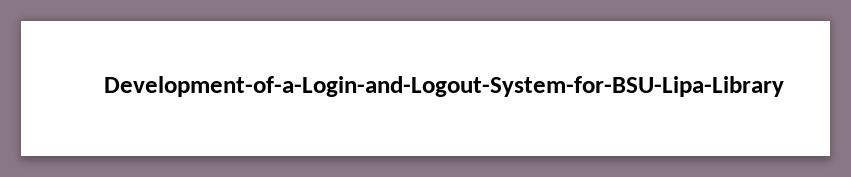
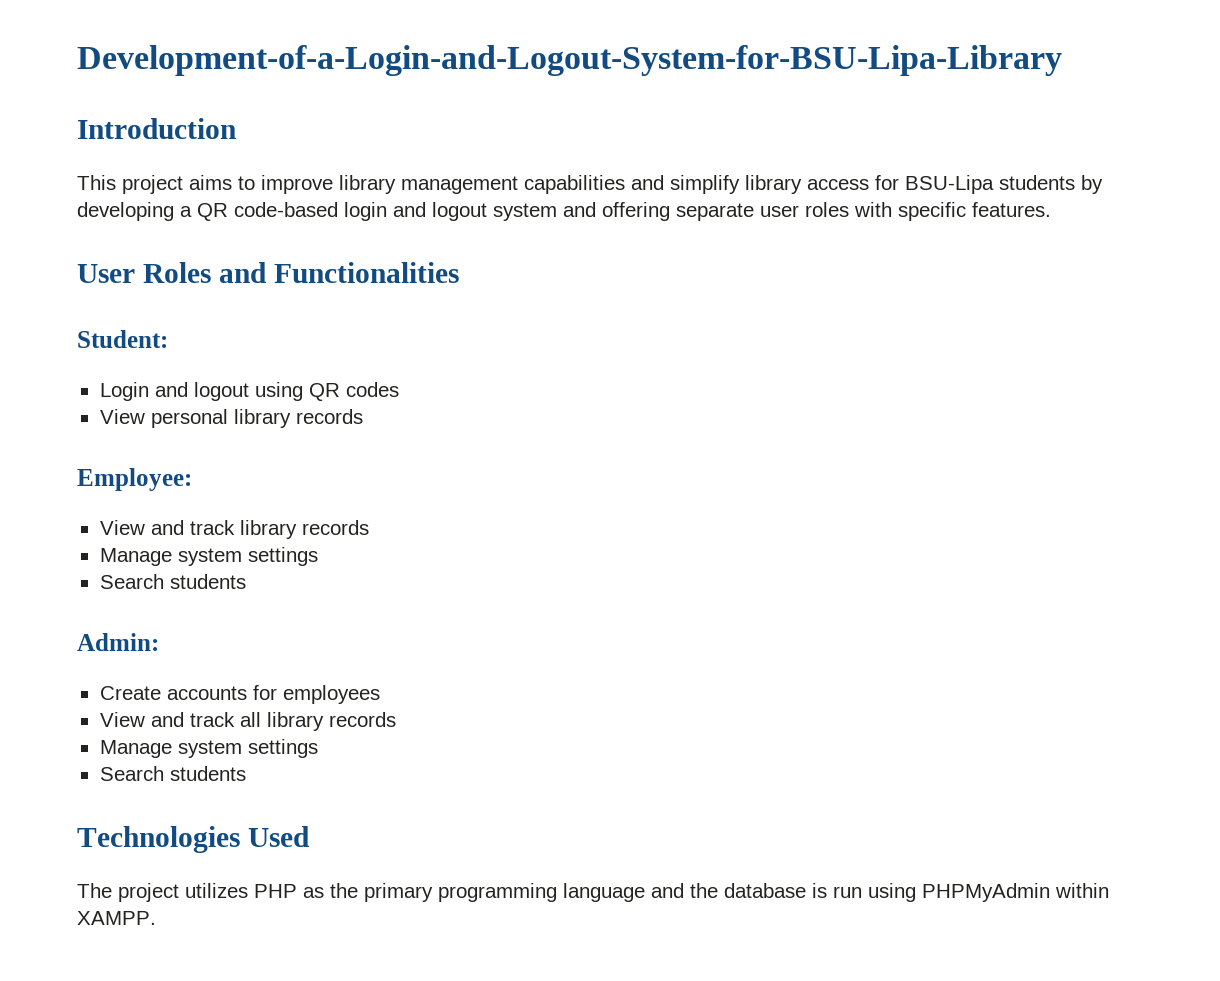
+ Introduction
+ This project aims to improve library management capabilities and simplify library access for BSU-Lipa students by developing a QR code-based login and logout system and offering separate user roles with specific features.
+ User Roles and Functionalities
+ Student:
+ Login and logout using QR codes
+ View personal library records
+ Employee:
+ View and track library records
+ Manage system settings
+ Search students
+ Admin:
+ Create accounts for employees
+ View and track all library records
+ Manage system settings
+ Search students
+ Technologies Used
+ The project utilizes PHP as the primary programming language and the database is run using PHPMyAdmin within XAMPP.

